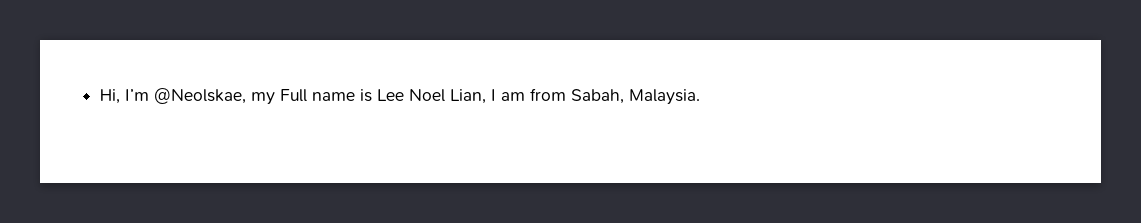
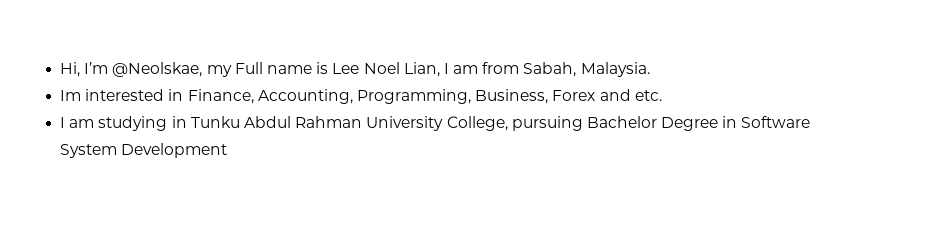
+ Im interested in Finance, Accounting, Programming, Business, Forex and etc.
+ I am studying in Tunku Abdul Rahman University College, pursuing Bachelor Degree in Software System Development

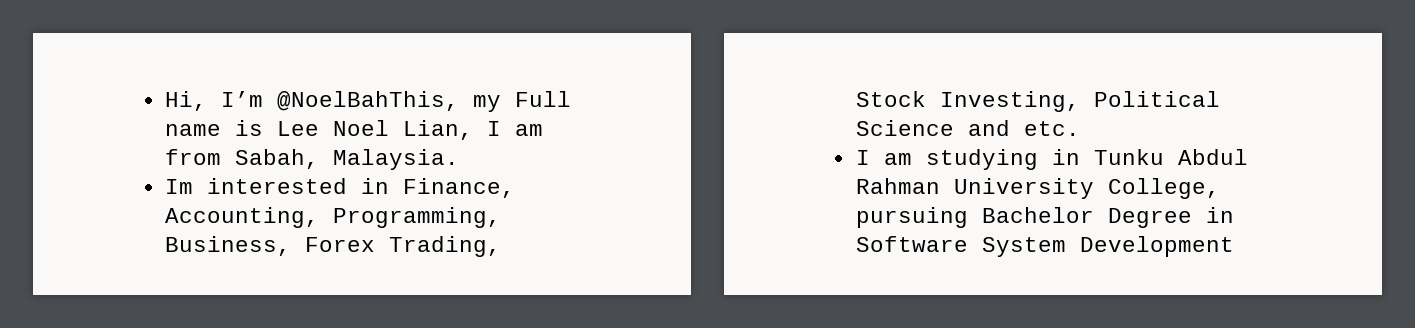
- Hi, I’m @Neolskae, my Full name is Lee Noel Lian, I am from Sabah, Malaysia.
+ Hi, I’m @NoelBahThis, my Full name is Lee Noel Lian, I am from Sabah, Malaysia.
- Im interested in Finance, Accounting, Programming, Business, Forex and etc.
+ Im interested in Finance, Accounting, Programming, Business, Forex Trading, Stock Investing, Political Science and etc.

